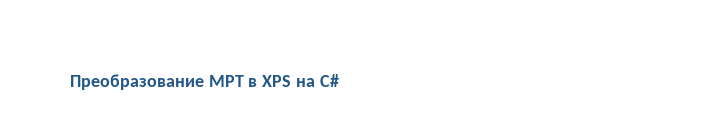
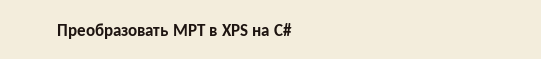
- Преобразование MPT в XPS на C#
+ Преобразовать MPT в XPS на C#

